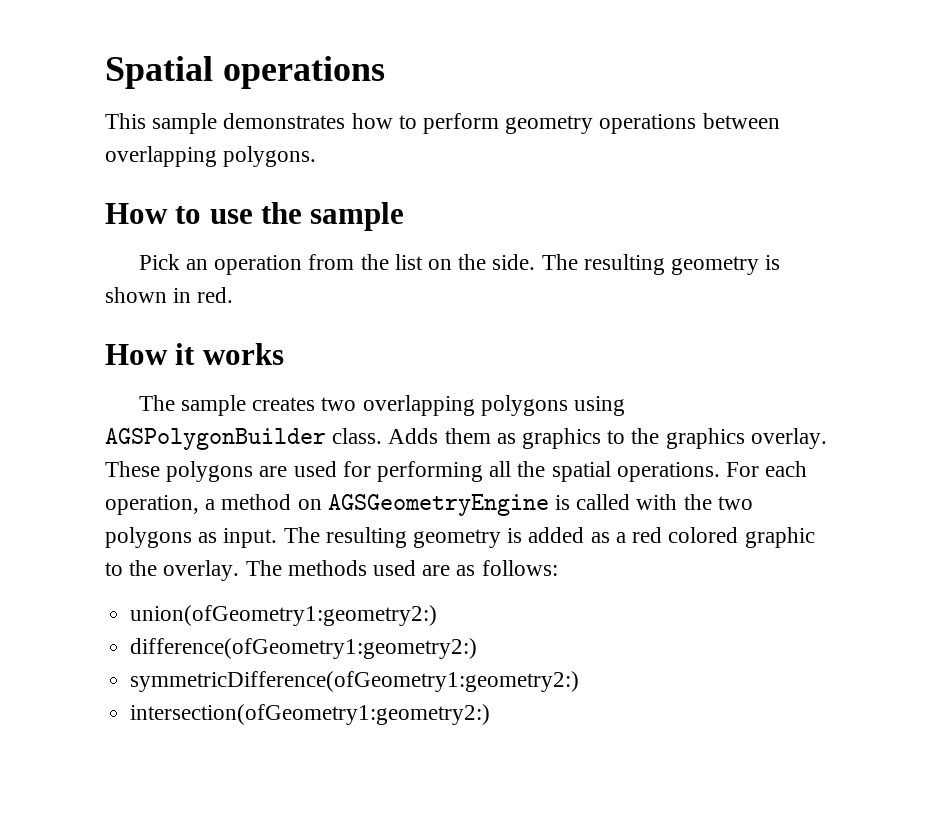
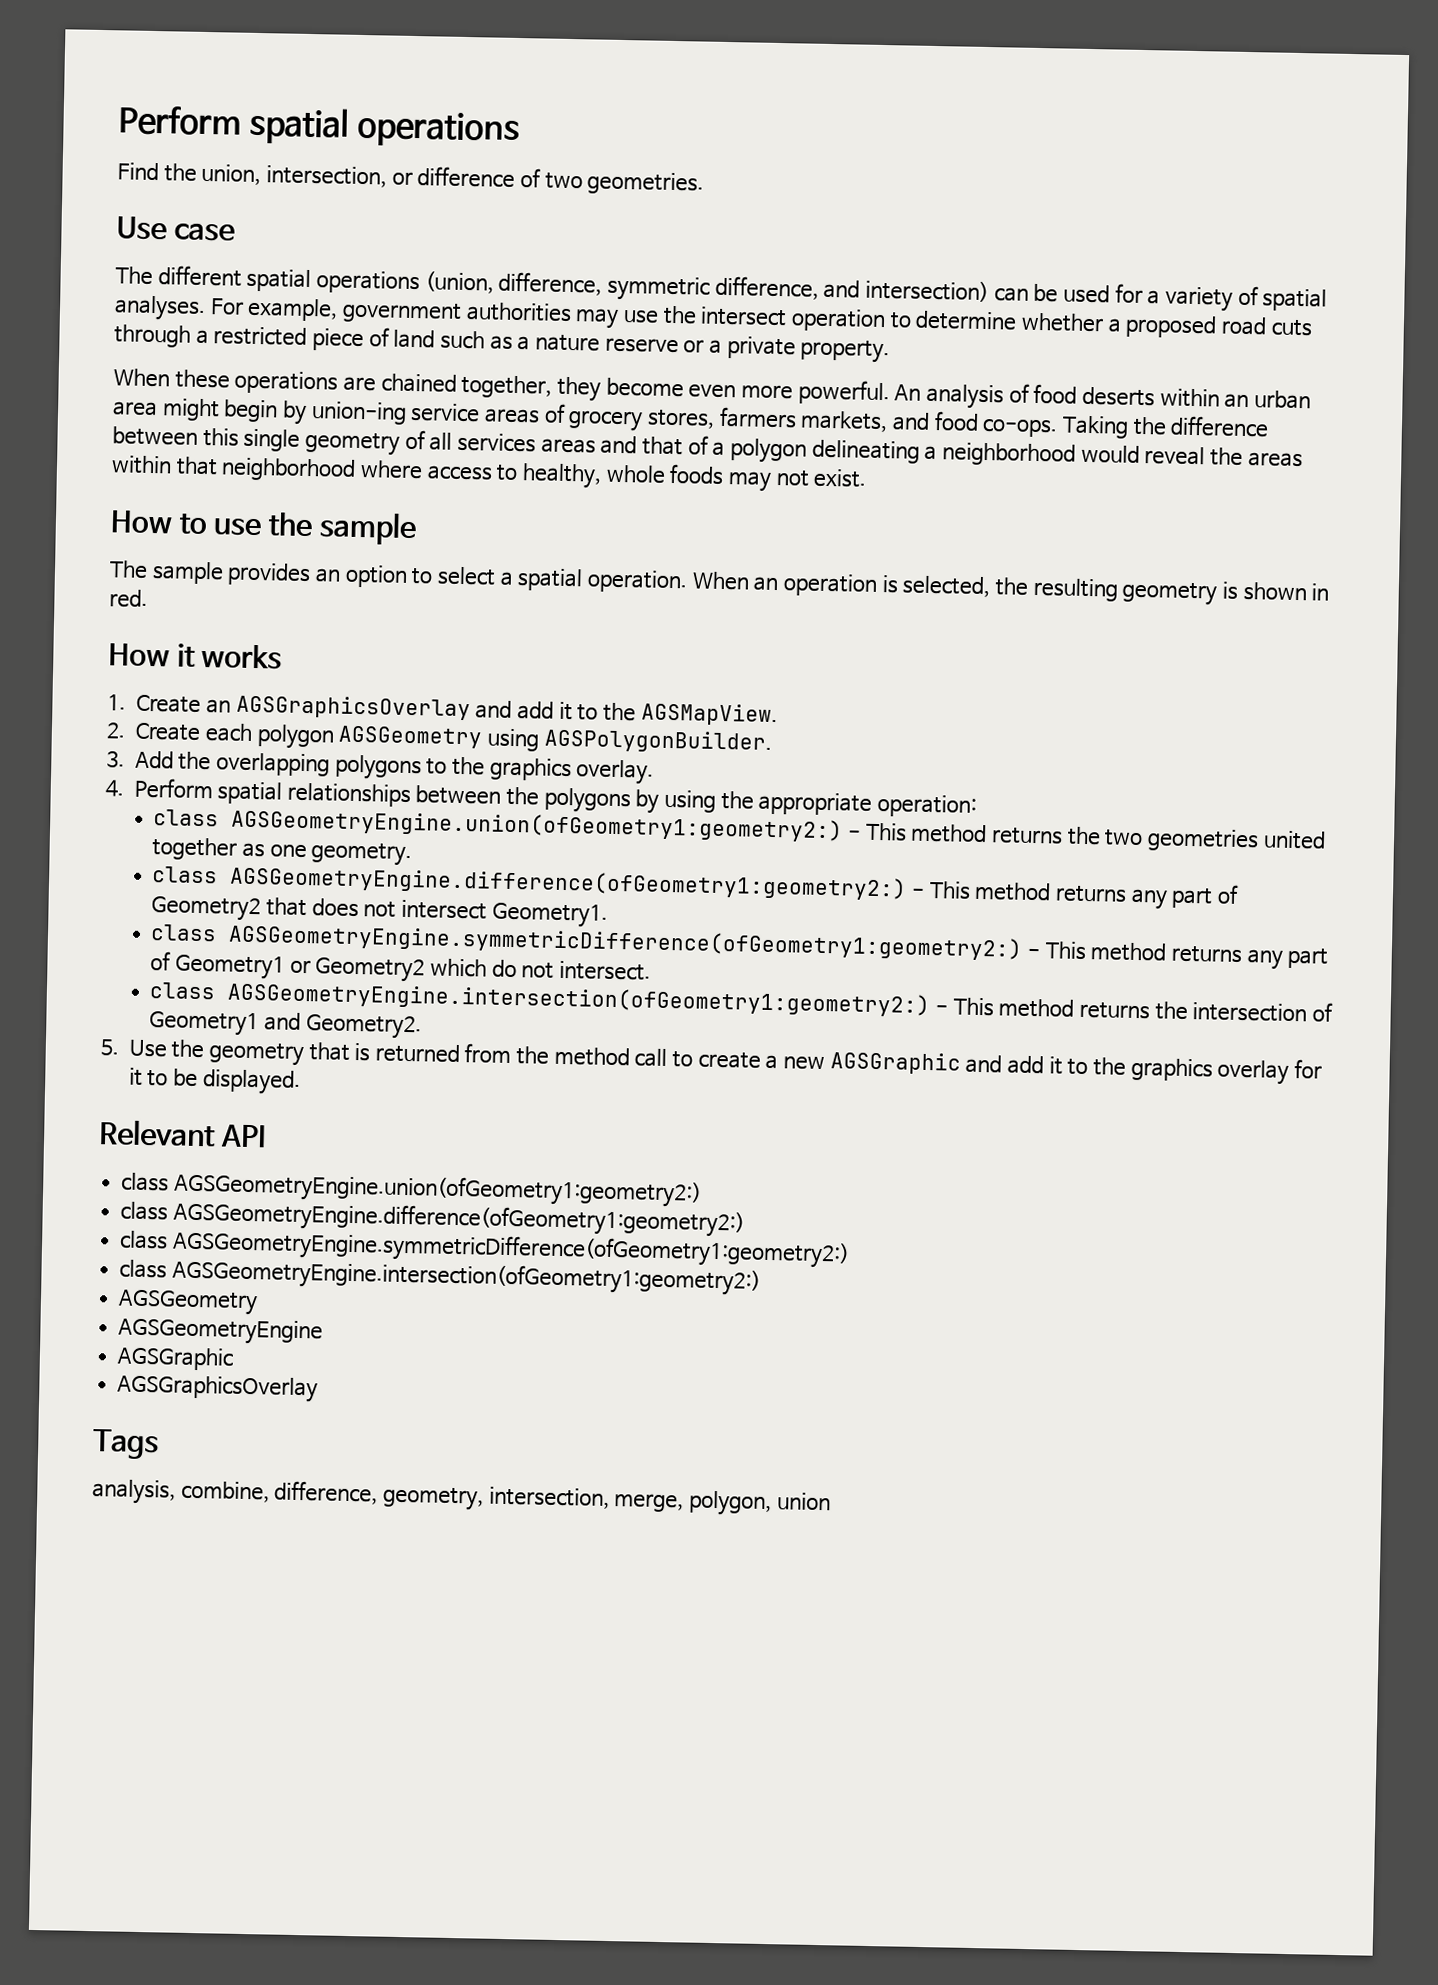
- Spatial operations
+ Perform spatial operations
- This sample demonstrates how to perform geometry operations between overlapping polygons.
+ Find the union, intersection, or difference of two geometries.
+ Use case
+ The different spatial operations (union, difference, symmetric difference, and intersection) can be used for a variety of spatial analyses. For example, government authorities may use the intersect operation to determine whether a proposed road cuts through a restricted piece of land such as a nature reserve or a private property.
+ When these operations are chained together, they become even more powerful. An analysis of food deserts within an urban area might begin by union-ing service areas of grocery stores, farmers markets, and food co-ops. Taking the difference between this single geometry of all services areas and that of a polygon delineating a neighborhood would reveal the areas within that neighborhood where access to healthy, whole foods may not exist.
- Pick an operation from the list on the side. The resulting geometry is shown in red.
+ The sample provides an option to select a spatial operation. When an operation is selected, the resulting geometry is shown in red.
- The sample creates two overlapping polygons using AGSPolygonBuilder class. Adds them as graphics to the graphics overlay. These polygons are used for performing all the spatial operations. For each operation, a method on AGSGeometryEngine is called with the two polygons as input. The resulting geometry is added as a red colored graphic to the overlay. The methods used are as follows:
- union(ofGeometry1:geometry2:)
- difference(ofGeometry1:geometry2:)
- symmetricDifference(ofGeometry1:geometry2:)
- intersection(ofGeometry1:geometry2:)
+ 1. Create an AGSGraphicsOverlay and add it to the AGSMapView.
+ 2. Create each polygon AGSGeometry using AGSPolygonBuilder.
+ 3. Add the overlapping polygons to the graphics overlay.
+ 4. Perform spatial relationships between the polygons by using the appropriate operation:
+ class AGSGeometryEngine.union(ofGeometry1:geometry2:) - This method returns the two geometries united together as one geometry.
+ class AGSGeometryEngine.difference(ofGeometry1:geometry2:) - This method returns any part of Geometry2 that does not intersect Geometry1.
+ class AGSGeometryEngine.symmetricDifference(ofGeometry1:geometry2:) - This method returns any part of Geometry1 or Geometry2 which do not intersect.
+ class AGSGeometryEngine.intersection(ofGeometry1:geometry2:) - This method returns the intersection of Geometry1 and Geometry2.
+ 5. Use the geometry that is returned from the method call to create a new AGSGraphic and add it to the graphics overlay for it to be displayed.
+ Relevant API
+ class AGSGeometryEngine.union(ofGeometry1:geometry2:)
+ class AGSGeometryEngine.difference(ofGeometry1:geometry2:)
+ class AGSGeometryEngine.symmetricDifference(ofGeometry1:geometry2:)
+ class AGSGeometryEngine.intersection(ofGeometry1:geometry2:)
+ AGSGeometry
+ AGSGeometryEngine
+ AGSGraphic
+ AGSGraphicsOverlay
+ Tags
+ analysis, combine, difference, geometry, intersection, merge, polygon, union

